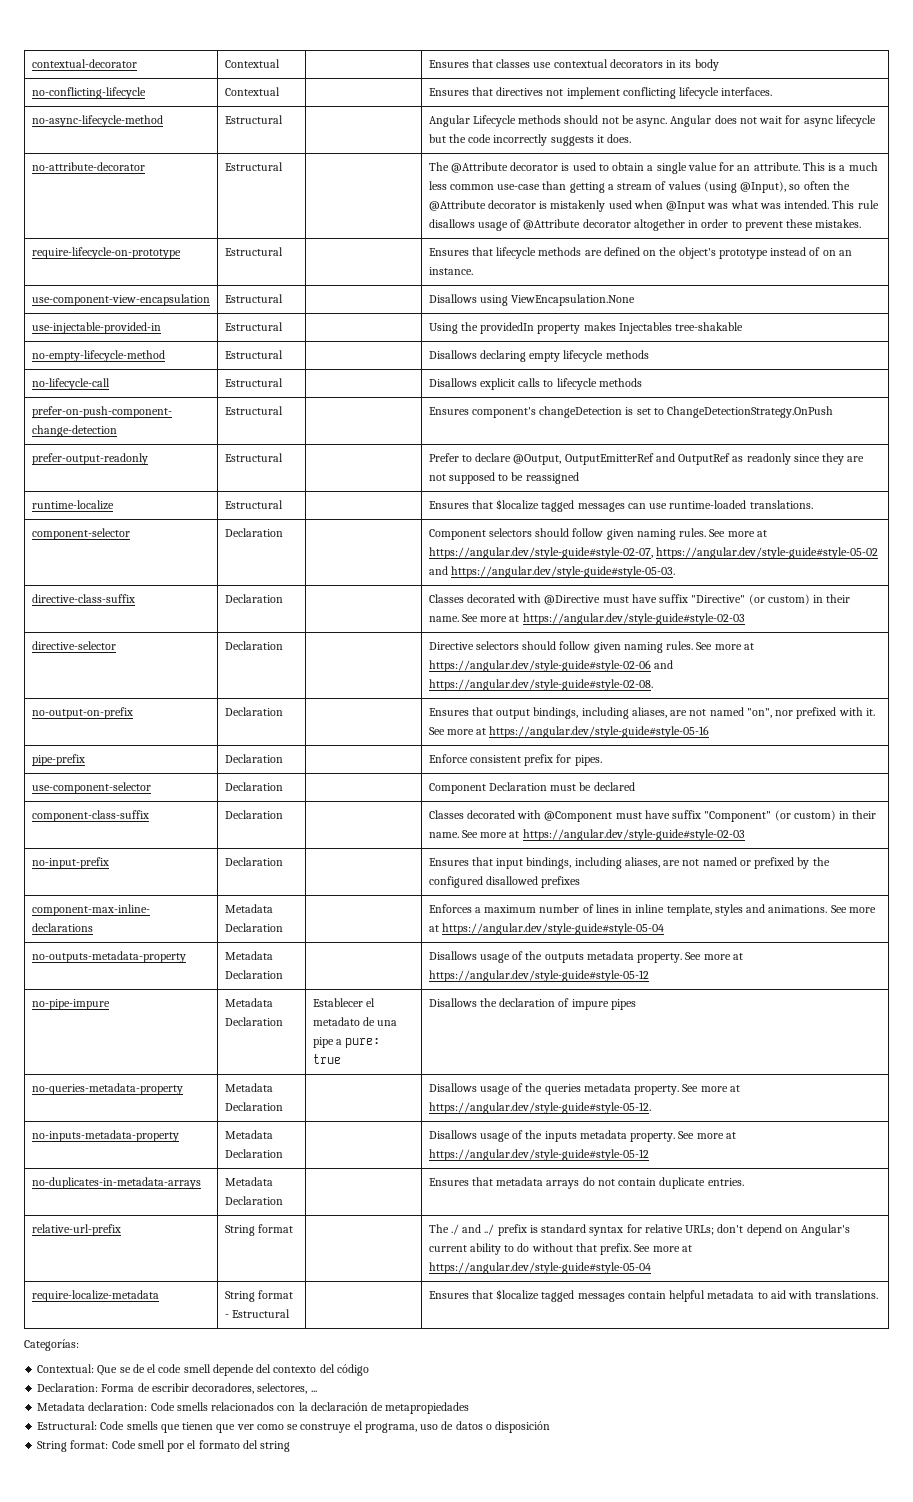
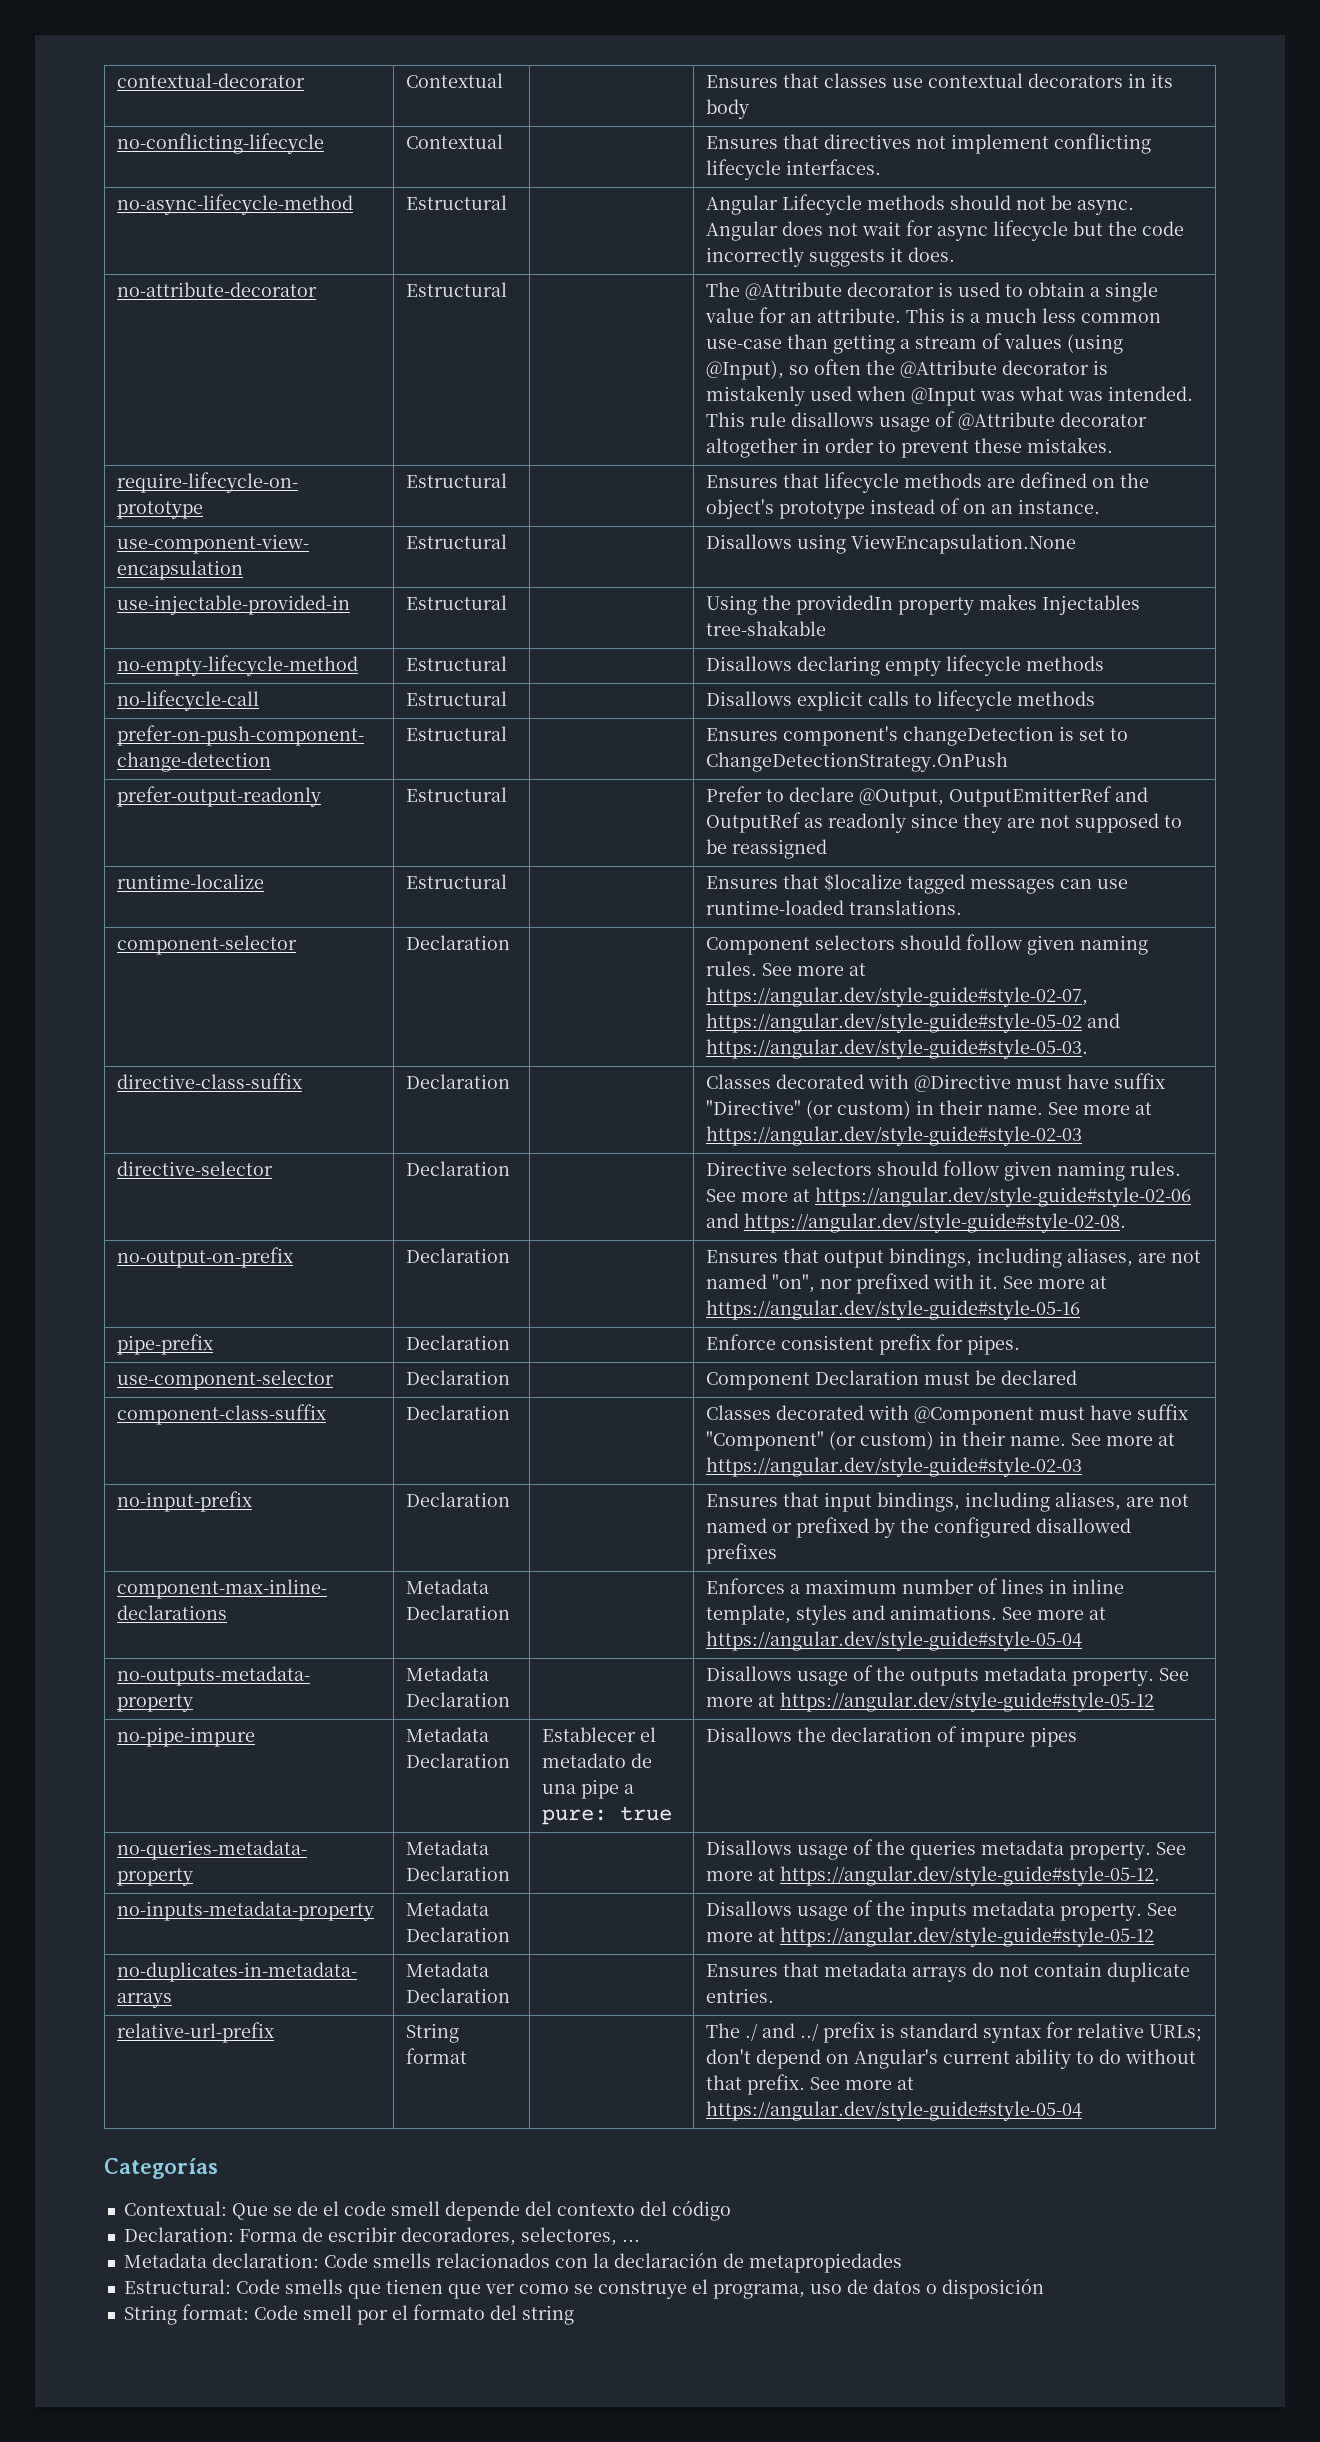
- require-localize-metadata | String format - Estructural | | Ensures that $localize tagged messages contain helpful metadata to aid with translations.
- Categorías:
+ Categorías

